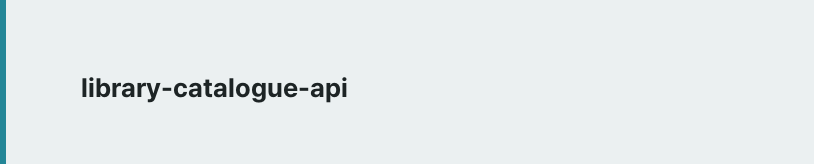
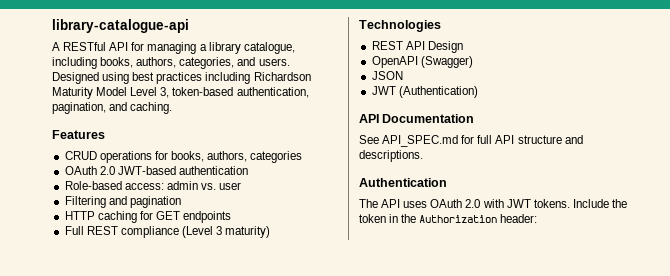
+ A RESTful API for managing a library catalogue, including books, authors, categories, and users. Designed using best practices including Richardson Maturity Model Level 3, token-based authentication, pagination, and caching.
+ Features
+ CRUD operations for books, authors, categories
+ OAuth 2.0 JWT-based authentication
+ Role-based access: admin vs. user
+ Filtering and pagination
+ HTTP caching for GET endpoints
+ Full REST compliance (Level 3 maturity)
+ Technologies
+ REST API Design
+ OpenAPI (Swagger)
+ JSON
+ JWT (Authentication)
+ API Documentation
+ See API_SPEC.md for full API structure and descriptions.
+ Authentication
+ The API uses OAuth 2.0 with JWT tokens. Include the token in the Authorization header:

